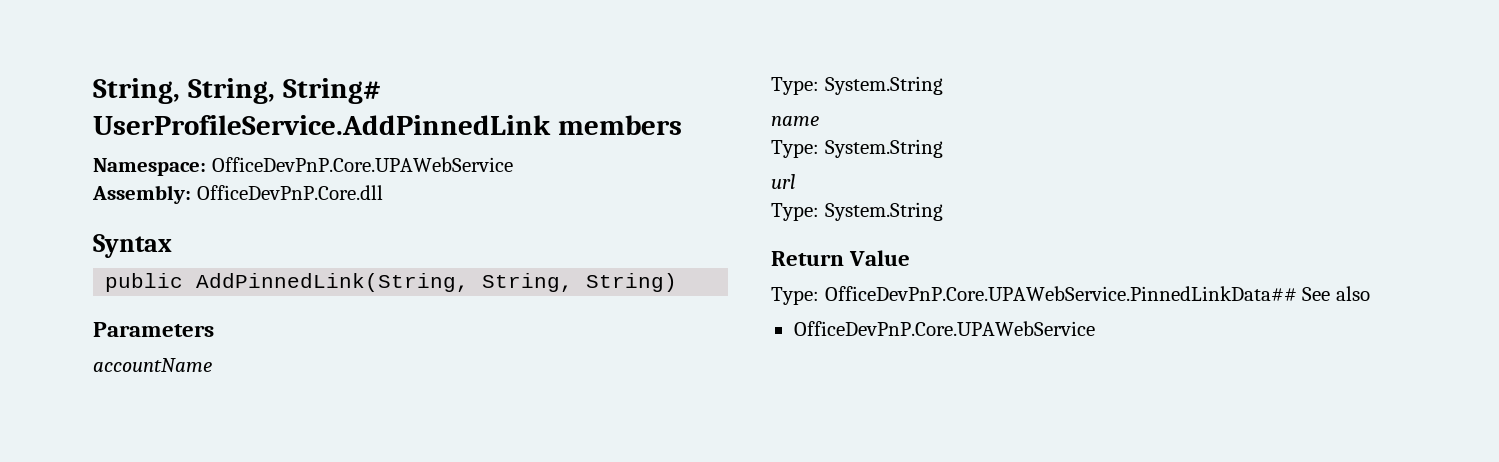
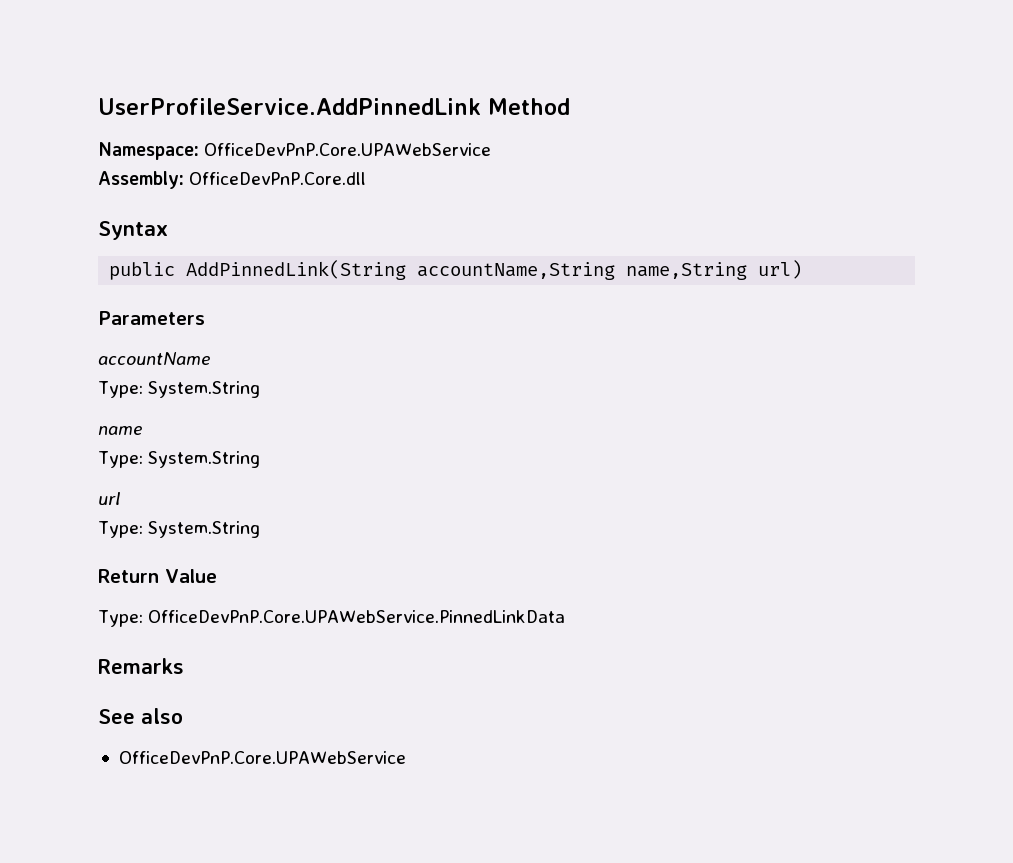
- String, String, String# UserProfileService.AddPinnedLink members
+ UserProfileService.AddPinnedLink Method
- public AddPinnedLink(String, String, String)
+ public AddPinnedLink(String accountName,String name,String url)
- Type: OfficeDevPnP.Core.UPAWebService.PinnedLinkData## See also
+ Type: OfficeDevPnP.Core.UPAWebService.PinnedLinkData
+ Remarks
+ See also

